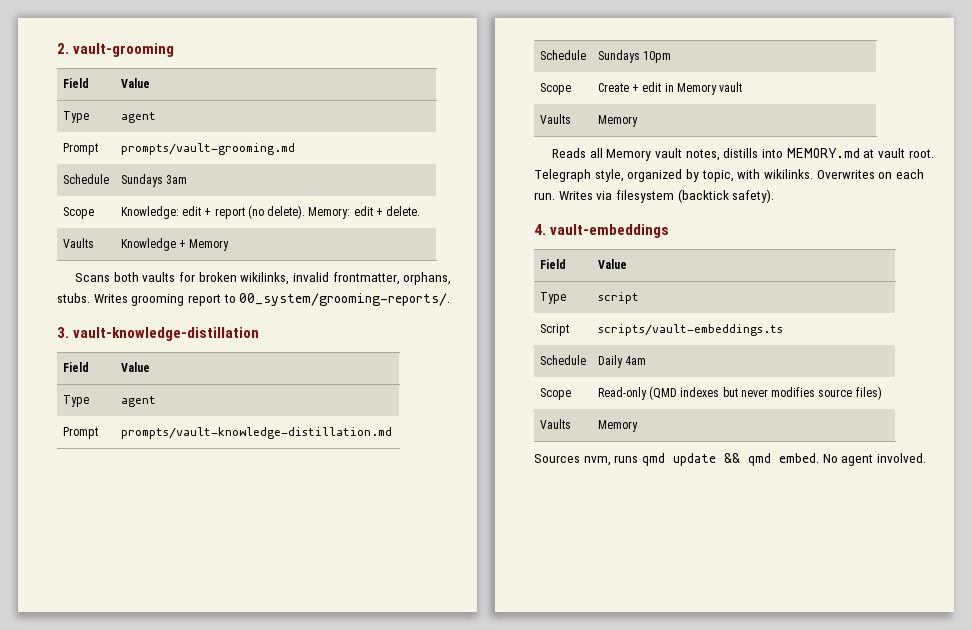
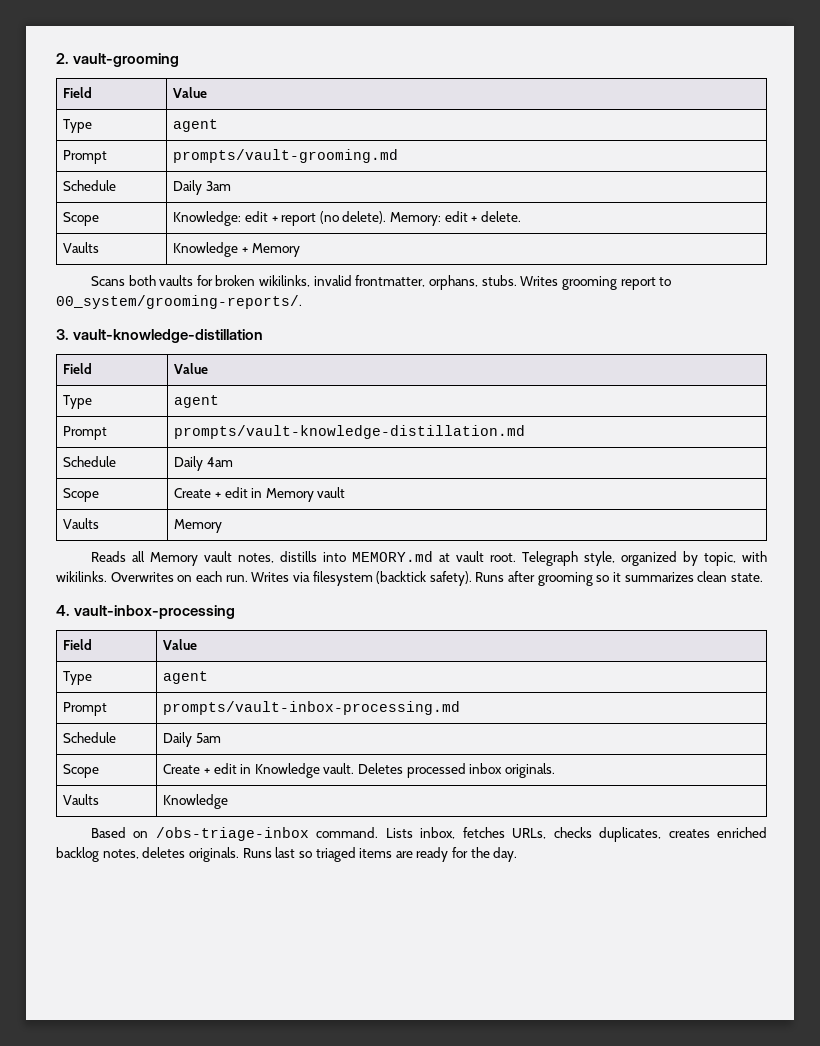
- Schedule | Sundays 3am
+ Schedule | Daily 3am
- Schedule | Sundays 10pm
+ Schedule | Daily 4am
+ Runs after grooming so it summarizes clean state.
- 4. vault-embeddings
+ 4. vault-inbox-processing
  Field | Value
- Type | script
- Script | scripts/vault-embeddings.ts
- Schedule | Daily 4am
- Scope | Read-only (QMD indexes but never modifies source files)
- Vaults | Memory
- Sources nvm, runs qmd update && qmd embed. No agent involved.
+ Type | agent
+ Prompt | prompts/vault-inbox-processing.md
+ Schedule | Daily 5am
+ Scope | Create + edit in Knowledge vault. Deletes processed inbox originals.
+ Vaults | Knowledge
+ Based on /obs-triage-inbox command. Lists inbox, fetches URLs, checks duplicates, creates enriched backlog notes, deletes originals. Runs last so triaged items are ready for the day.

